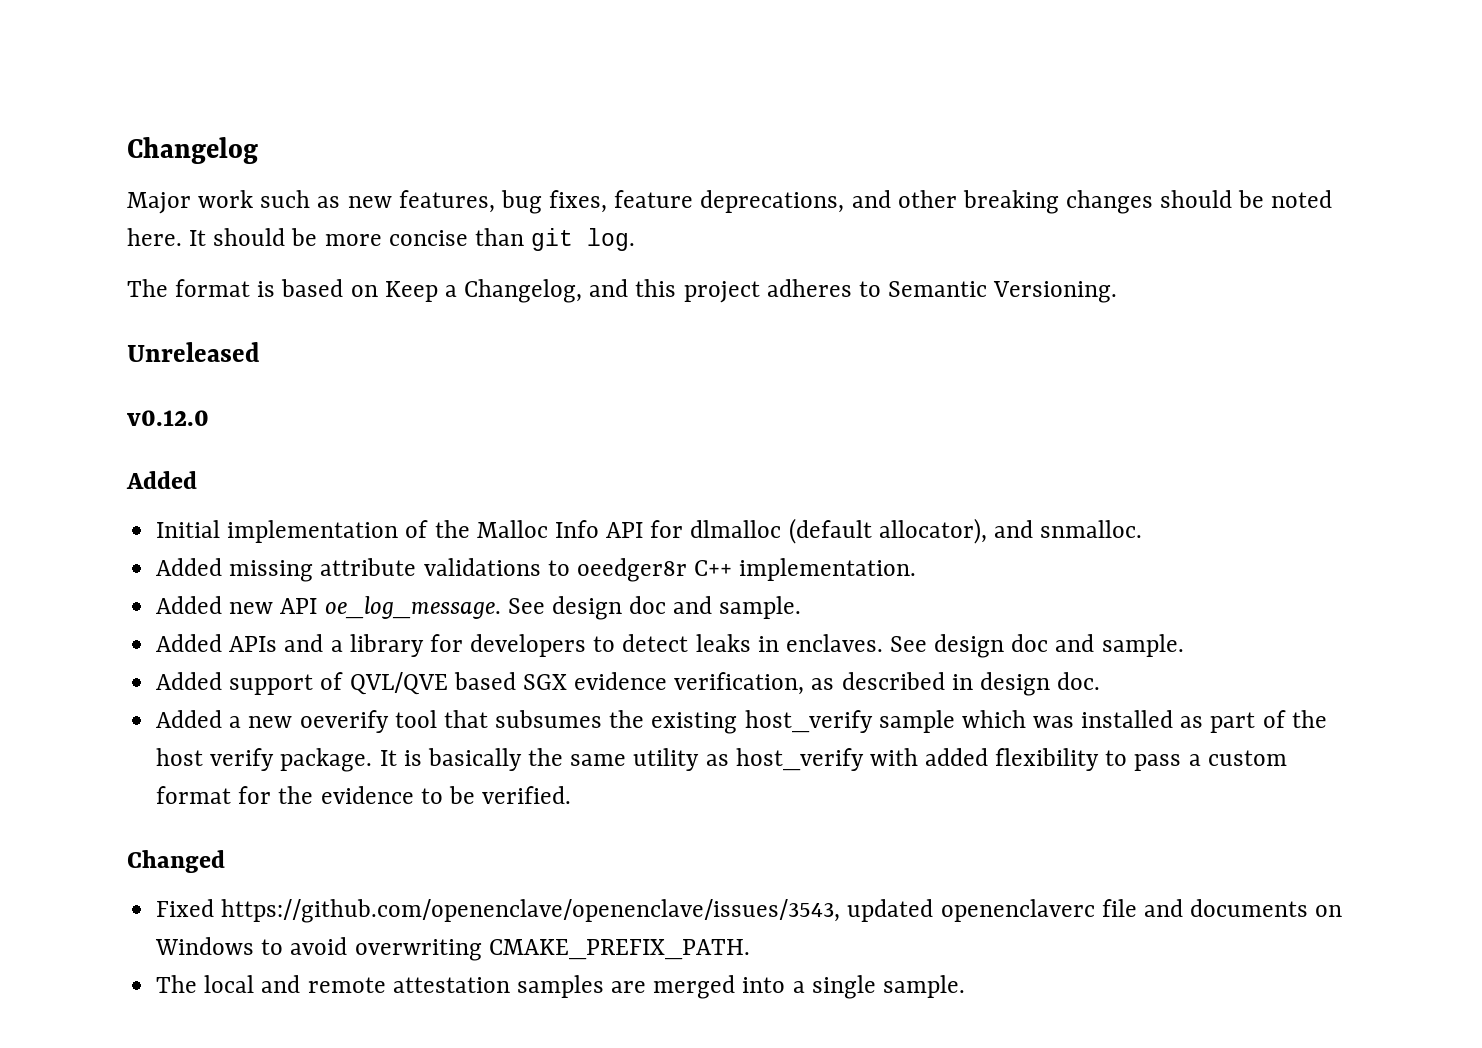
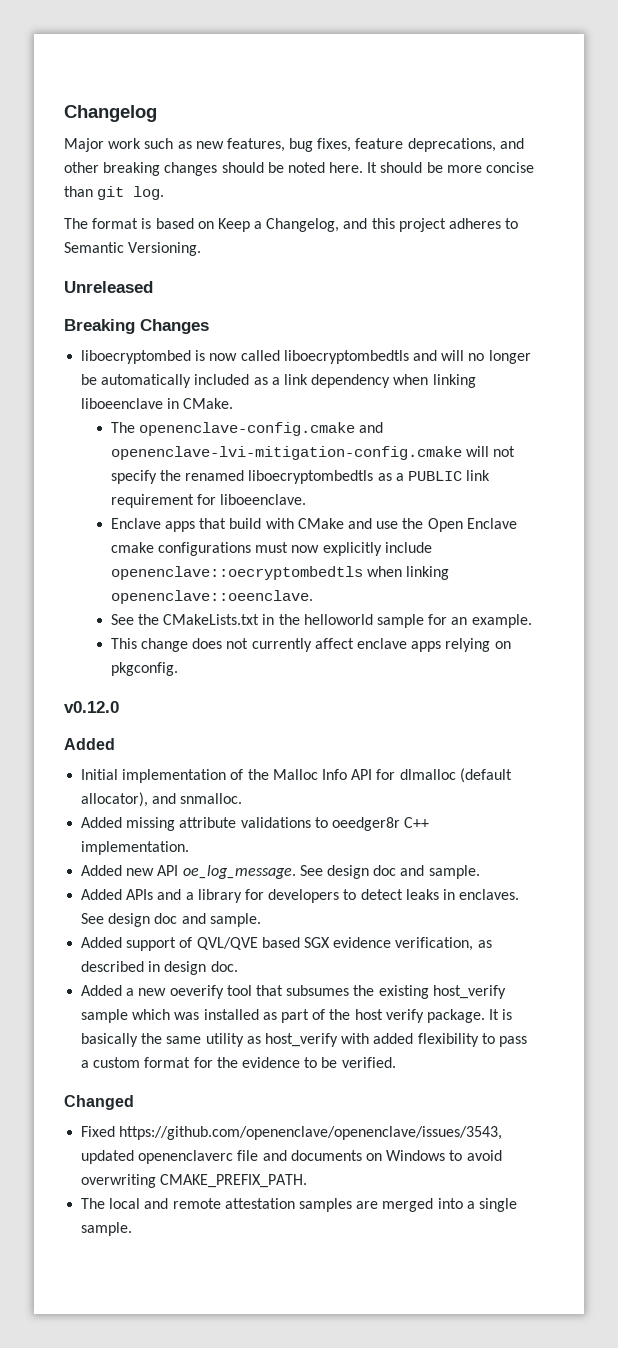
+ Breaking Changes
+ liboecryptombed is now called liboecryptombedtls and will no longer be automatically included as a link dependency when linking liboeenclave in CMake.
+ The openenclave-config.cmake and openenclave-lvi-mitigation-config.cmake will not specify the renamed liboecryptombedtls as a PUBLIC link requirement for liboeenclave.
+ Enclave apps that build with CMake and use the Open Enclave cmake configurations must now explicitly include openenclave::oecryptombedtls when linking openenclave::oeenclave.
+ See the CMakeLists.txt in the helloworld sample for an example.
+ This change does not currently affect enclave apps relying on pkgconfig.

